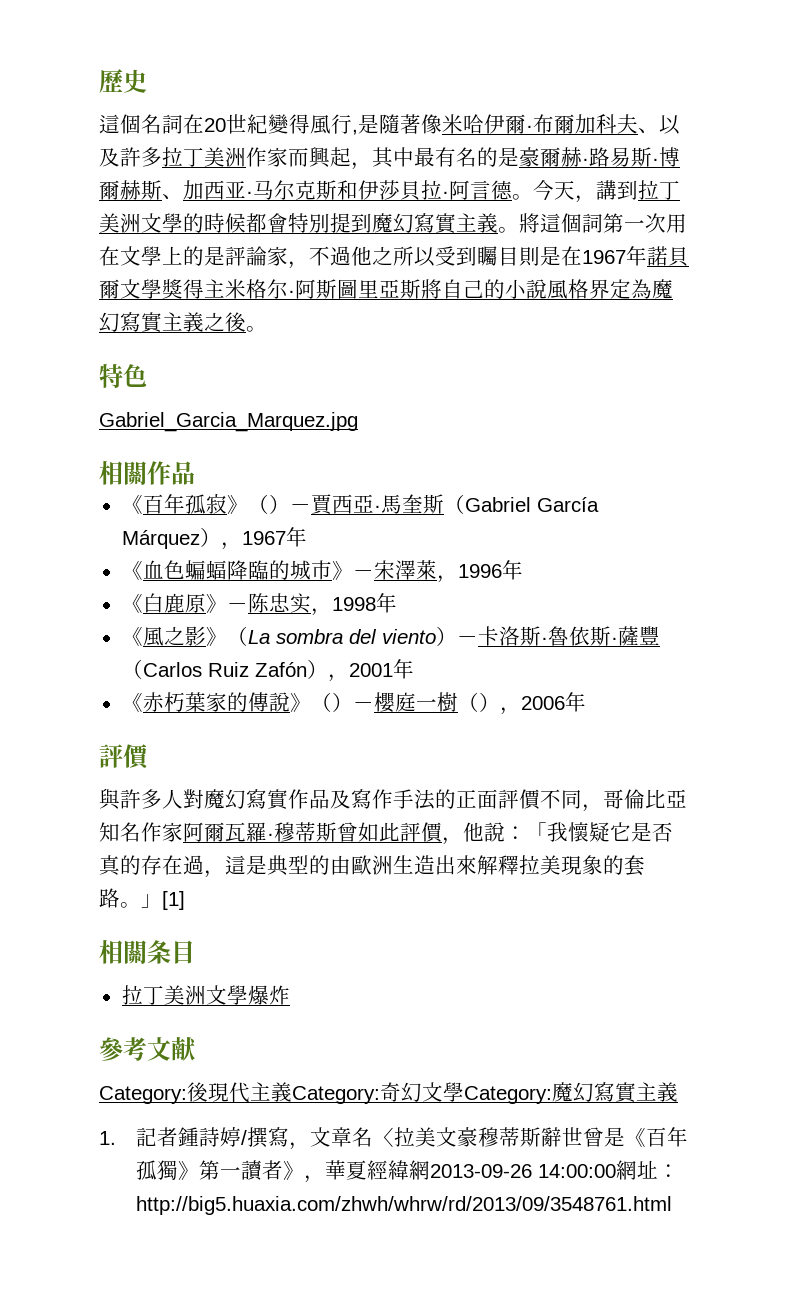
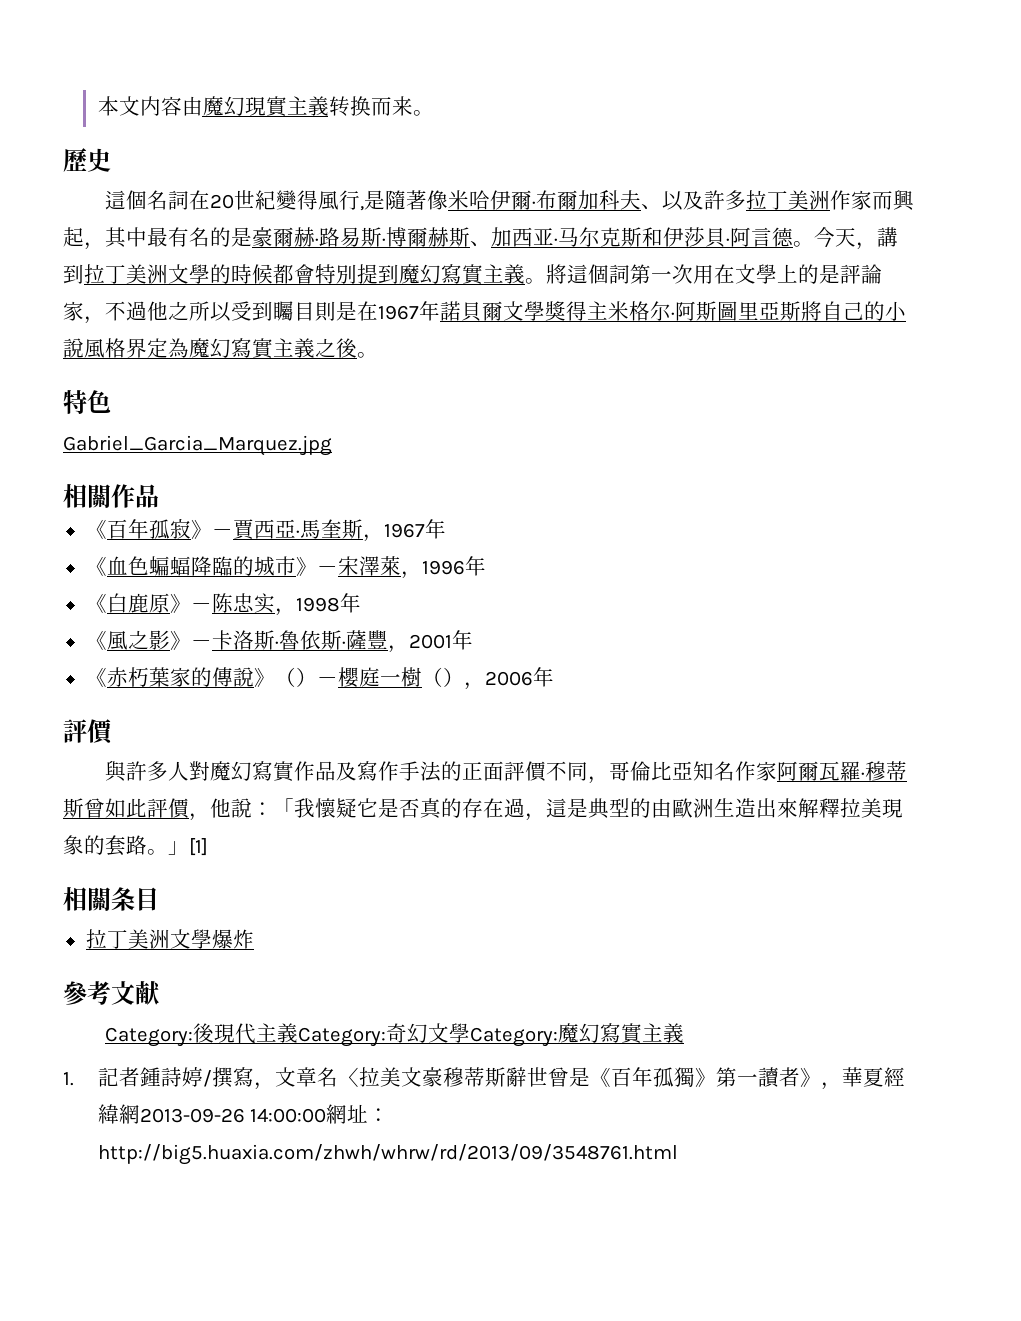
+ 本文内容由魔幻現實主義转换而来。
- 這個名詞在20世紀變得風行,是隨著像米哈伊爾·布爾加科夫、以及許多拉丁美洲作家而興起，其中最有名的是豪爾赫·路易斯·博爾赫斯、加西亚·马尔克斯和伊莎貝拉·阿言德。
+ 這個名詞在20世紀變得風行,是隨著像米哈伊爾·布爾加科夫、以及許多拉丁美洲作家而興起，其中最有名的是豪爾赫·路易斯·博爾赫斯、加西亚·马尔克斯和伊莎貝·阿言德。
- 《百年孤寂》（）－賈西亞·馬奎斯（Gabriel García Márquez），1967年
+ 《百年孤寂》－賈西亞·馬奎斯，1967年
- 《風之影》（La sombra del viento）－卡洛斯·魯依斯·薩豐（Carlos Ruiz Zafón），2001年
+ 《風之影》－卡洛斯·魯依斯·薩豐，2001年

